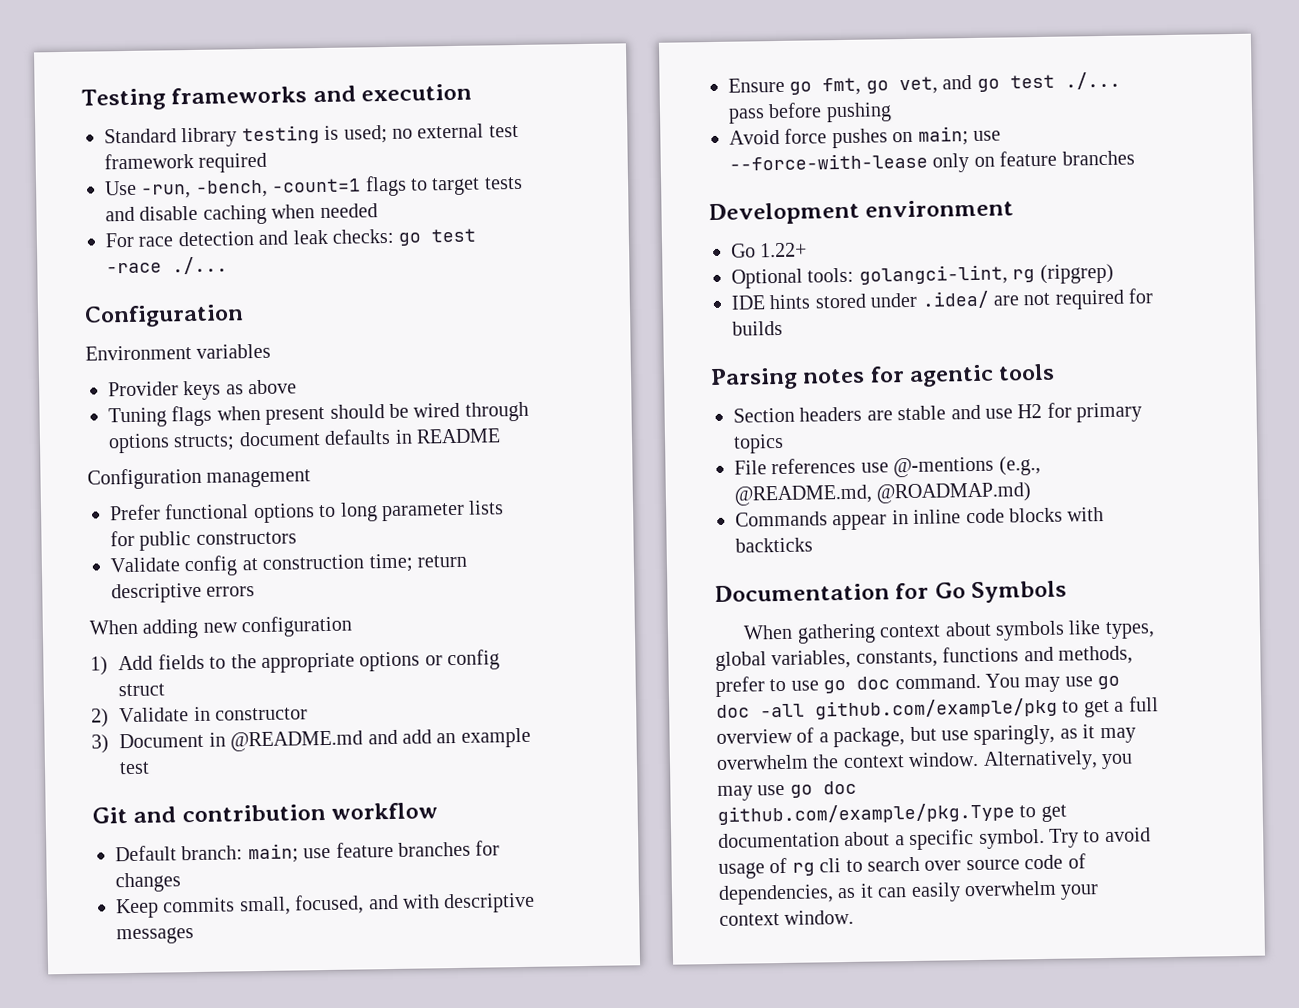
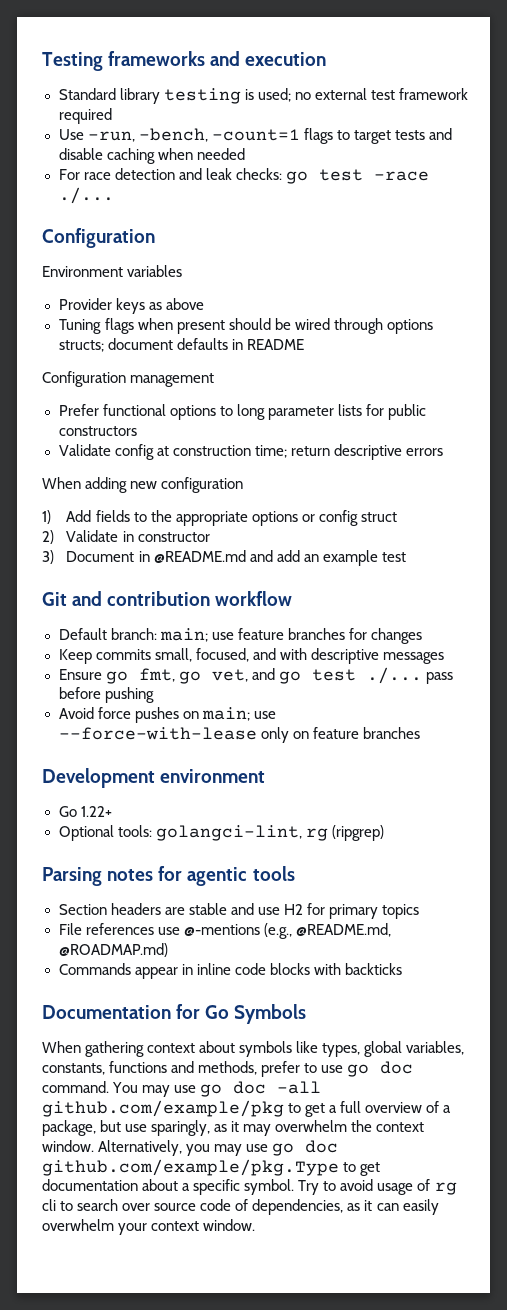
- IDE hints stored under .idea/ are not required for builds

